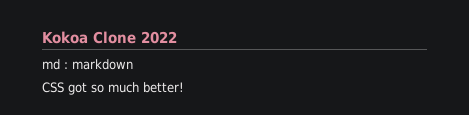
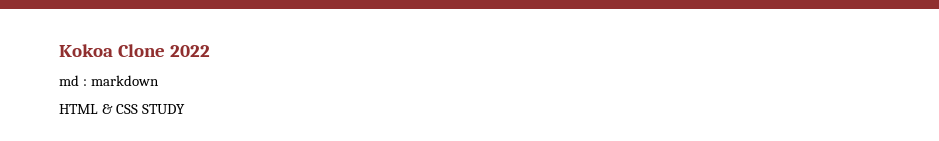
- CSS got so much better!
+ HTML & CSS STUDY

